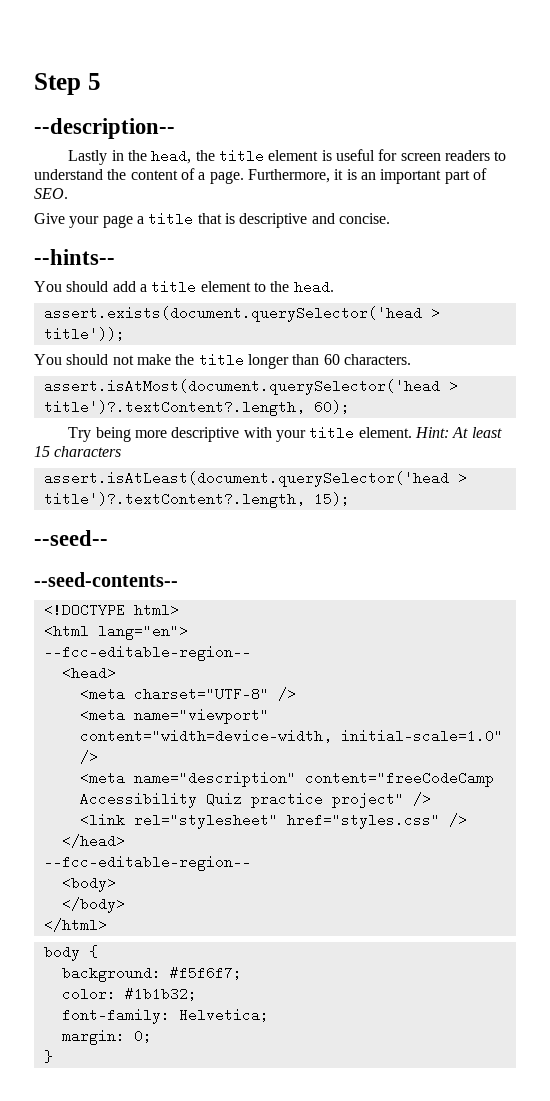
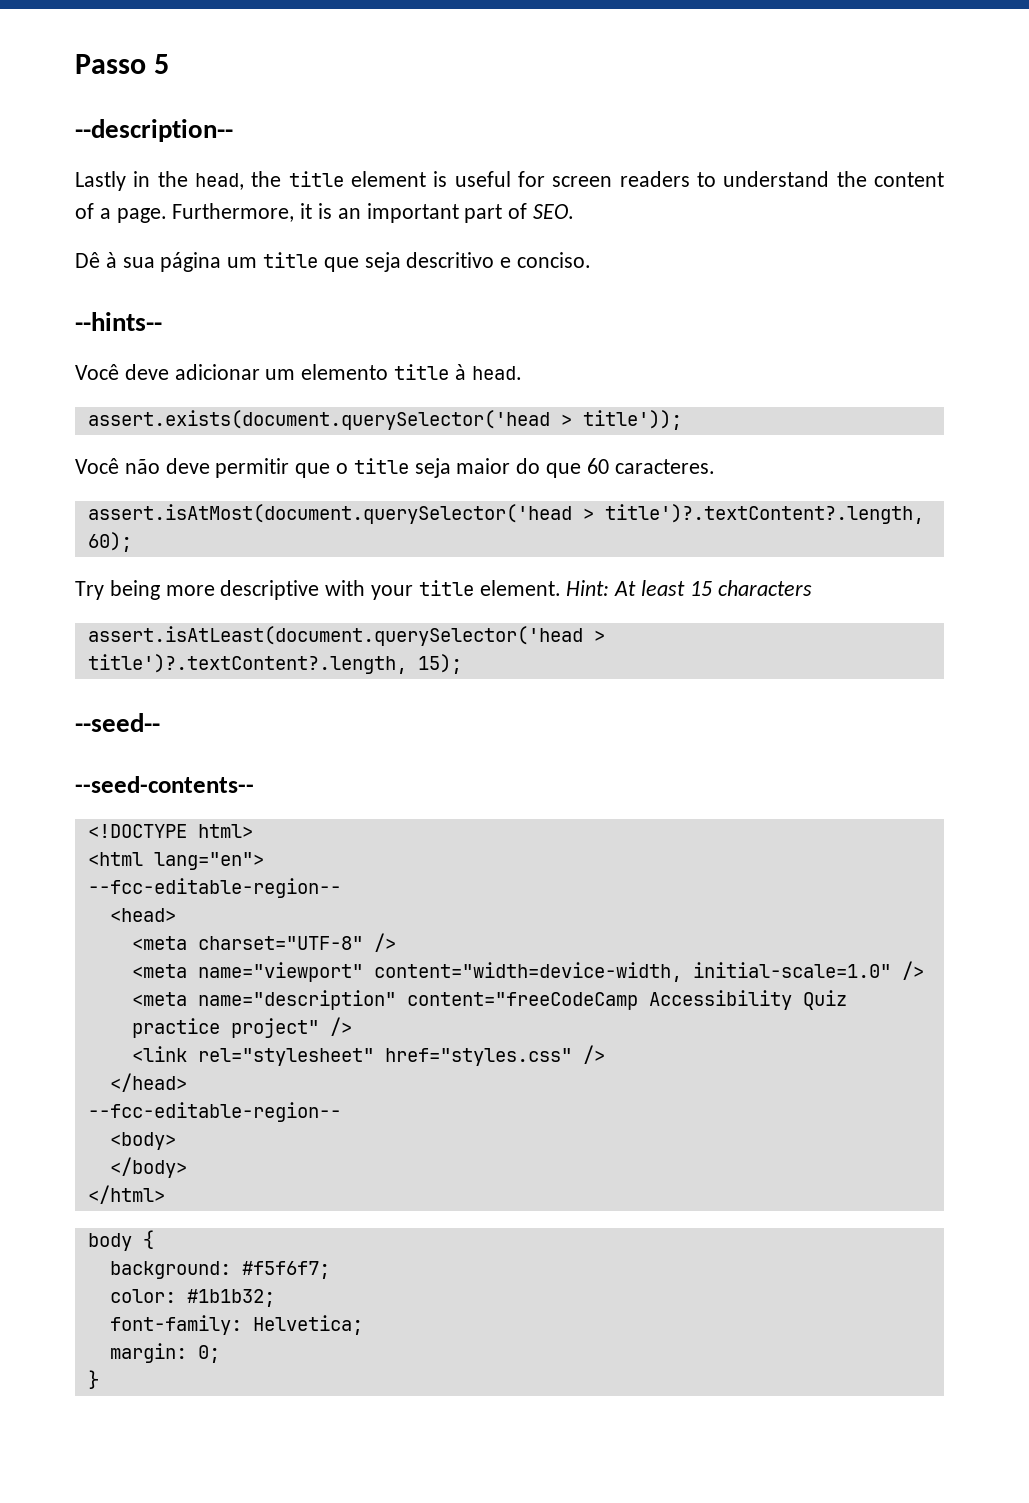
- Step 5
+ Passo 5
- Give your page a title that is descriptive and concise.
+ Dê à sua página um title que seja descritivo e conciso.
  --hints--
- You should add a title element to the head.
+ Você deve adicionar um elemento title à head.
  assert.exists(document.querySelector('head > title'));
- You should not make the title longer than 60 characters.
+ Você não deve permitir que o title seja maior do que 60 caracteres.

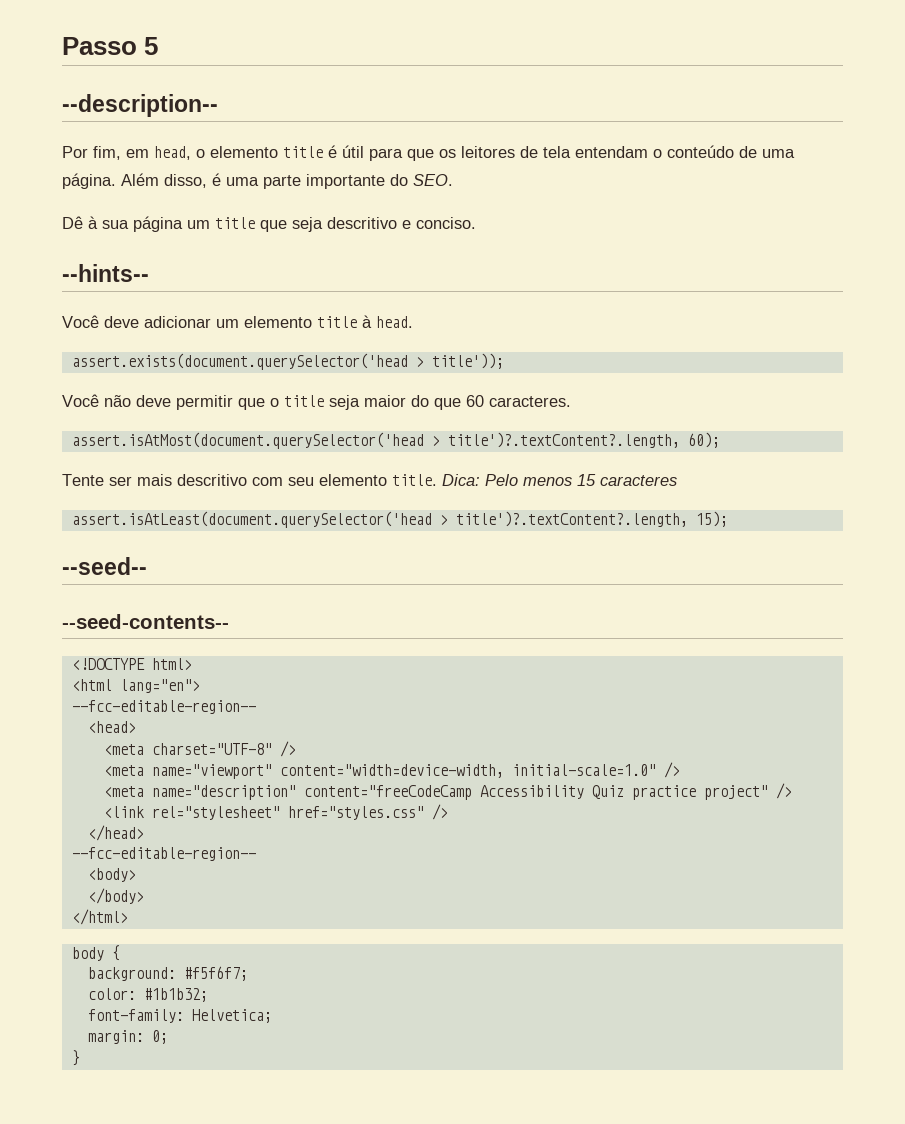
- Lastly in the head, the title element is useful for screen readers to understand the content of a page. Furthermore, it is an important part of SEO.
+ Por fim, em head, o elemento title é útil para que os leitores de tela entendam o conteúdo de uma página. Além disso, é uma parte importante do SEO.
- Try being more descriptive with your title element. Hint: At least 15 characters
+ Tente ser mais descritivo com seu elemento title. Dica: Pelo menos 15 caracteres

